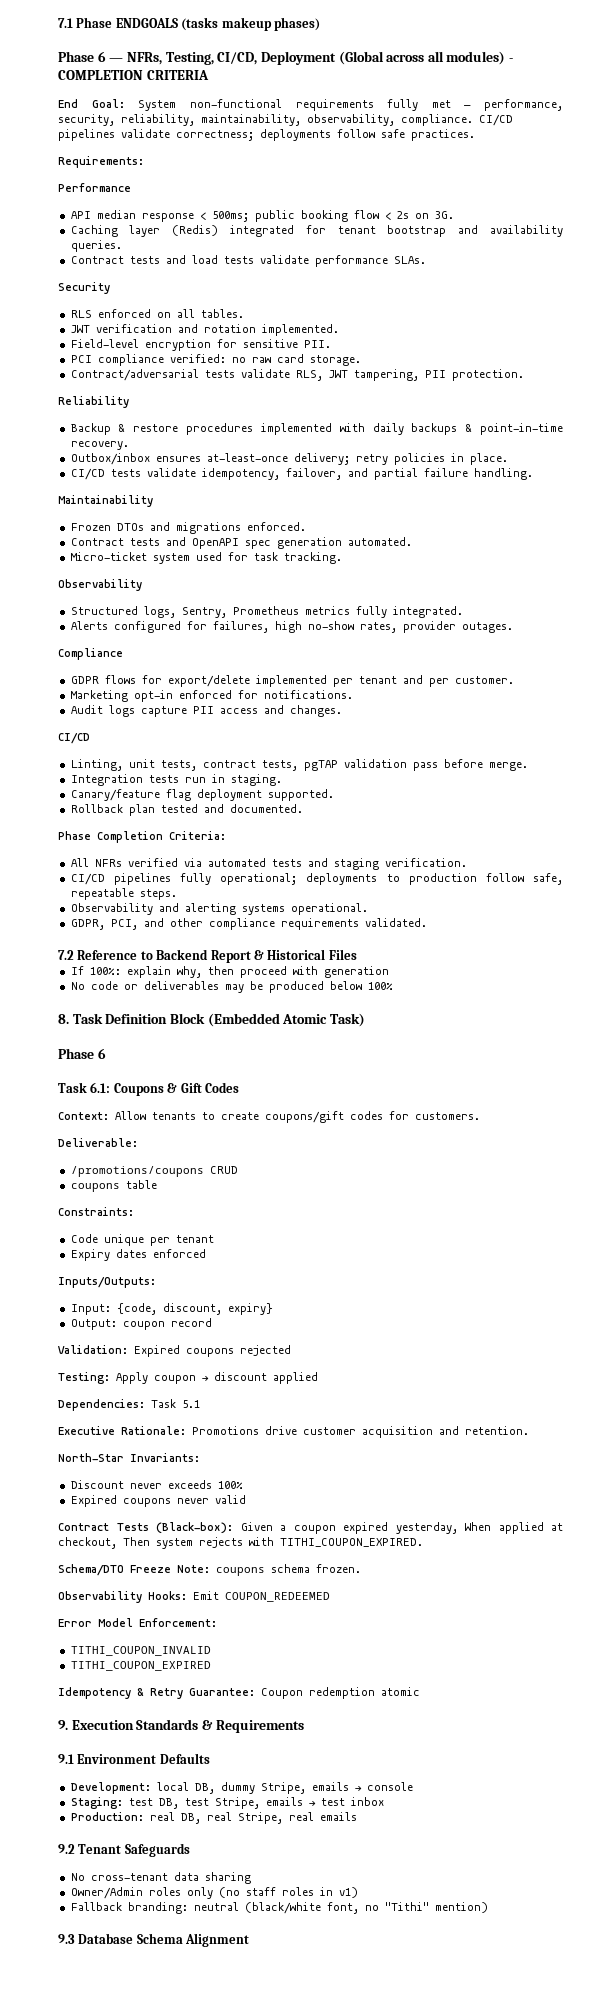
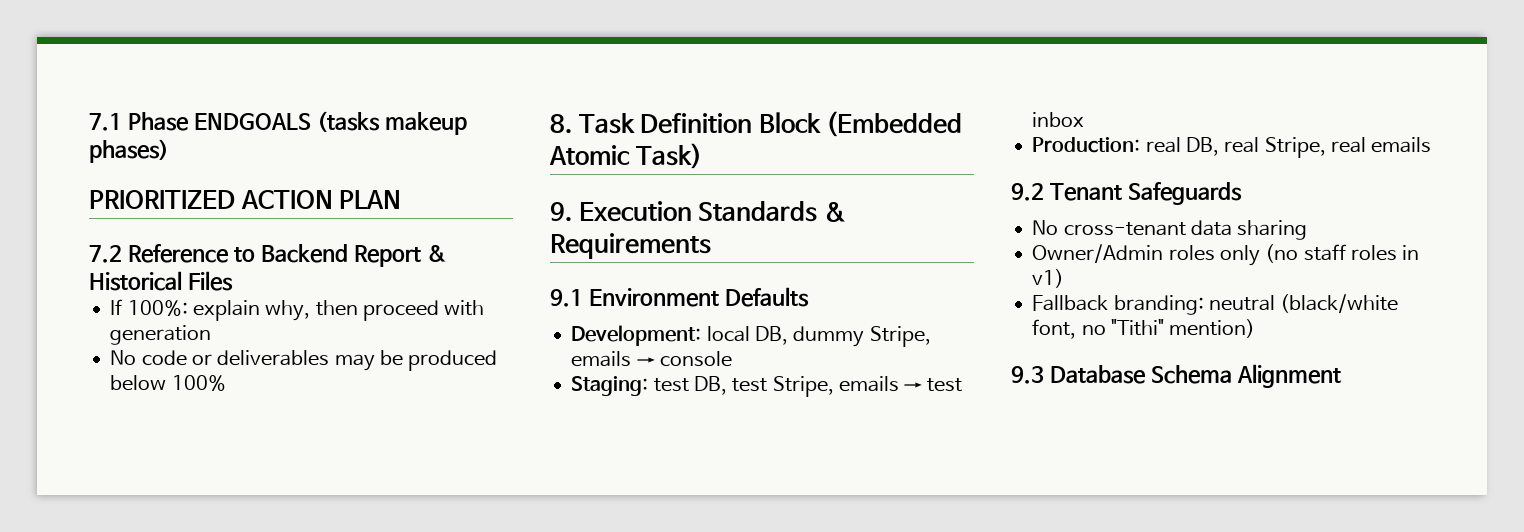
- Phase 6 — NFRs, Testing, CI/CD, Deployment (Global across all modules) - COMPLETION CRITERIA
- End Goal: System non-functional requirements fully met — performance, security, reliability, maintainability, observability, compliance. CI/CD pipelines validate correctness; deployments follow safe practices.
- Requirements:
- Performance
- API median response < 500ms; public booking flow < 2s on 3G.
- Caching layer (Redis) integrated for tenant bootstrap and availability queries.
- Contract tests and load tests validate performance SLAs.
- Security
- RLS enforced on all tables.
- JWT verification and rotation implemented.
- Field-level encryption for sensitive PII.
- PCI compliance verified: no raw card storage.
- Contract/adversarial tests validate RLS, JWT tampering, PII protection.
- Reliability
- Backup & restore procedures implemented with daily backups & point-in-time recovery.
- Outbox/inbox ensures at-least-once delivery; retry policies in place.
- CI/CD tests validate idempotency, failover, and partial failure handling.
- Maintainability
- Frozen DTOs and migrations enforced.
- Contract tests and OpenAPI spec generation automated.
- Micro-ticket system used for task tracking.
- Observability
- Structured logs, Sentry, Prometheus metrics fully integrated.
- Alerts configured for failures, high no-show rates, provider outages.
- Compliance
- GDPR flows for export/delete implemented per tenant and per customer.
- Marketing opt-in enforced for notifications.
- Audit logs capture PII access and changes.
- CI/CD
- Linting, unit tests, contract tests, pgTAP validation pass before merge.
- Integration tests run in staging.
- Canary/feature flag deployment supported.
- Rollback plan tested and documented.
- Phase Completion Criteria:
- All NFRs verified via automated tests and staging verification.
- CI/CD pipelines fully operational; deployments to production follow safe, repeatable steps.
- Observability and alerting systems operational.
- GDPR, PCI, and other compliance requirements validated.
+ PRIORITIZED ACTION PLAN
  8. Task Definition Block (Embedded Atomic Task)
- Phase 6
- Task 6.1: Coupons & Gift Codes
- Context: Allow tenants to create coupons/gift codes for customers.
- Deliverable:
- /promotions/coupons CRUD
- coupons table
- Constraints:
- Code unique per tenant
- Expiry dates enforced
- Inputs/Outputs:
- Input: {code, discount, expiry}
- Output: coupon record
- Validation: Expired coupons rejected
- Testing: Apply coupon → discount applied
- Dependencies: Task 5.1
- Executive Rationale: Promotions drive customer acquisition and retention.
- North-Star Invariants:
- Discount never exceeds 100%
- Expired coupons never valid
- Contract Tests (Black-box): Given a coupon expired yesterday, When applied at checkout, Then system rejects with TITHI_COUPON_EXPIRED.
- Schema/DTO Freeze Note: coupons schema frozen.
- Observability Hooks: Emit COUPON_REDEEMED
- Error Model Enforcement:
- TITHI_COUPON_INVALID
- TITHI_COUPON_EXPIRED
- Idempotency & Retry Guarantee: Coupon redemption atomic

